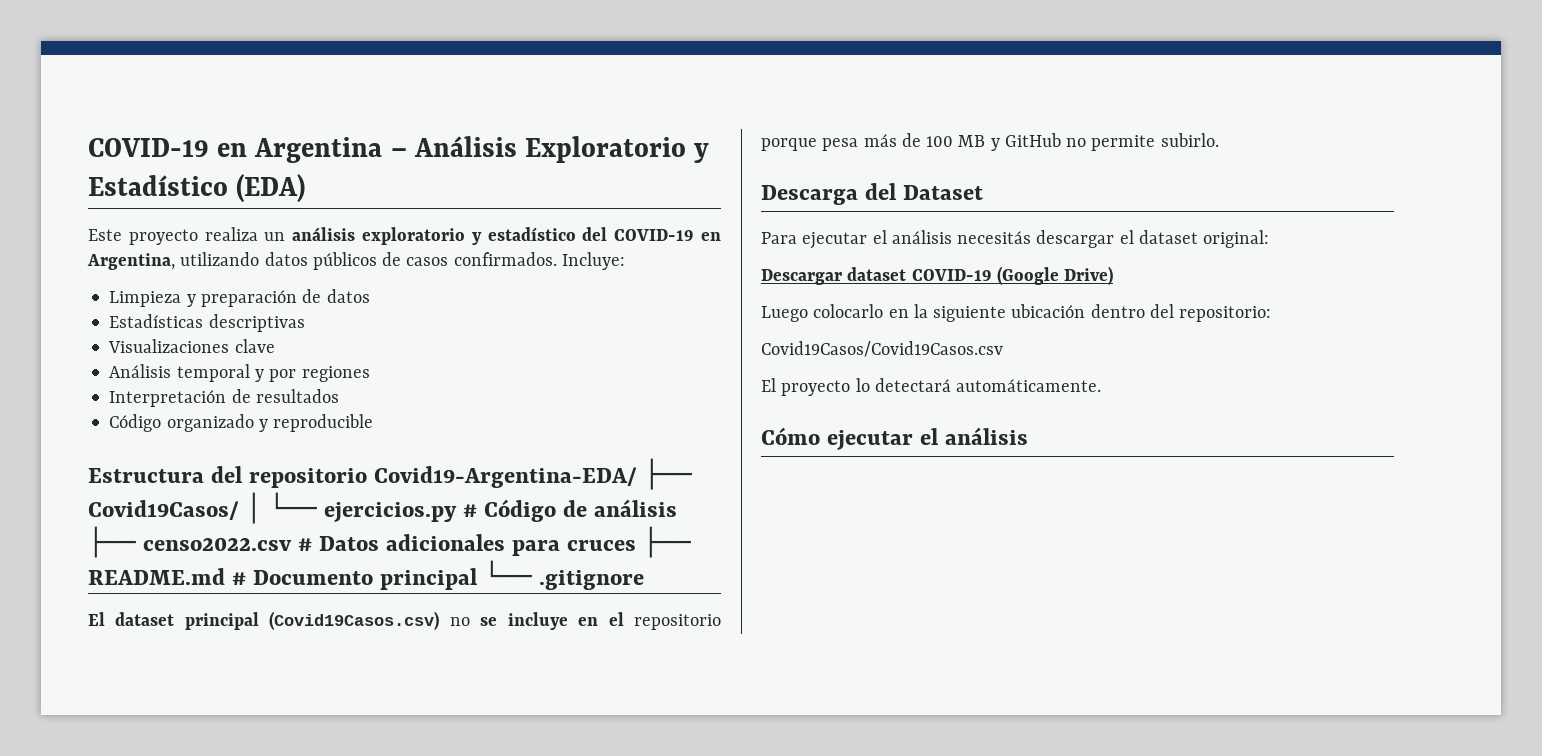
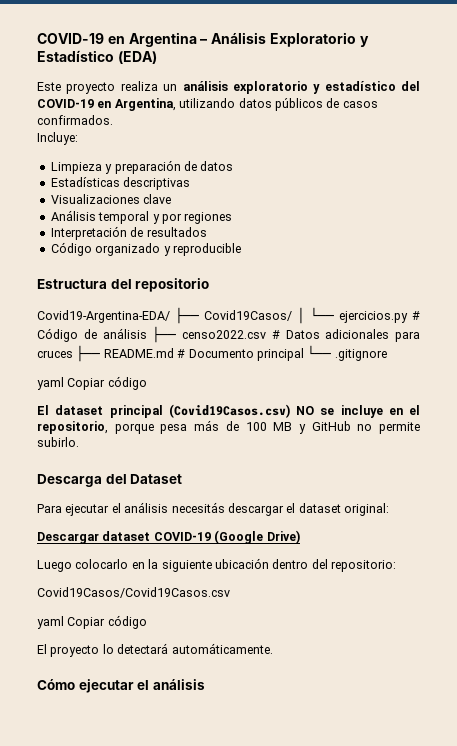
- Este proyecto realiza un análisis exploratorio y estadístico del COVID-19 en Argentina, utilizando datos públicos de casos confirmados. Incluye:
+ Este proyecto realiza un análisis exploratorio y estadístico del COVID-19 en Argentina, utilizando datos públicos de casos confirmados.
+ Incluye:
- Estructura del repositorio Covid19-Argentina-EDA/ ├── Covid19Casos/ │ └── ejercicios.py # Código de análisis ├── censo2022.csv # Datos adicionales para cruces ├── README.md # Documento principal └── .gitignore
+ Estructura del repositorio
+ Covid19-Argentina-EDA/ ├── Covid19Casos/ │ └── ejercicios.py # Código de análisis ├── censo2022.csv # Datos adicionales para cruces ├── README.md # Documento principal └── .gitignore
+ yaml Copiar código
- El dataset principal (Covid19Casos.csv) no se incluye en el repositorio porque pesa más de 100 MB y GitHub no permite subirlo.
+ El dataset principal (Covid19Casos.csv) NO se incluye en el repositorio, porque pesa más de 100 MB y GitHub no permite subirlo.
  Covid19Casos/Covid19Casos.csv
+ yaml Copiar código

